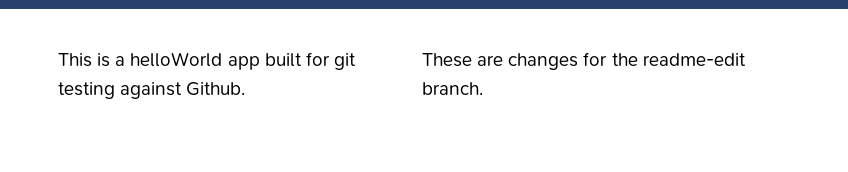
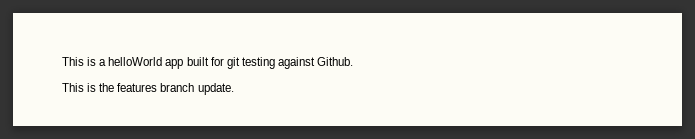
- These are changes for the readme-edit branch.
+ This is the features branch update.

